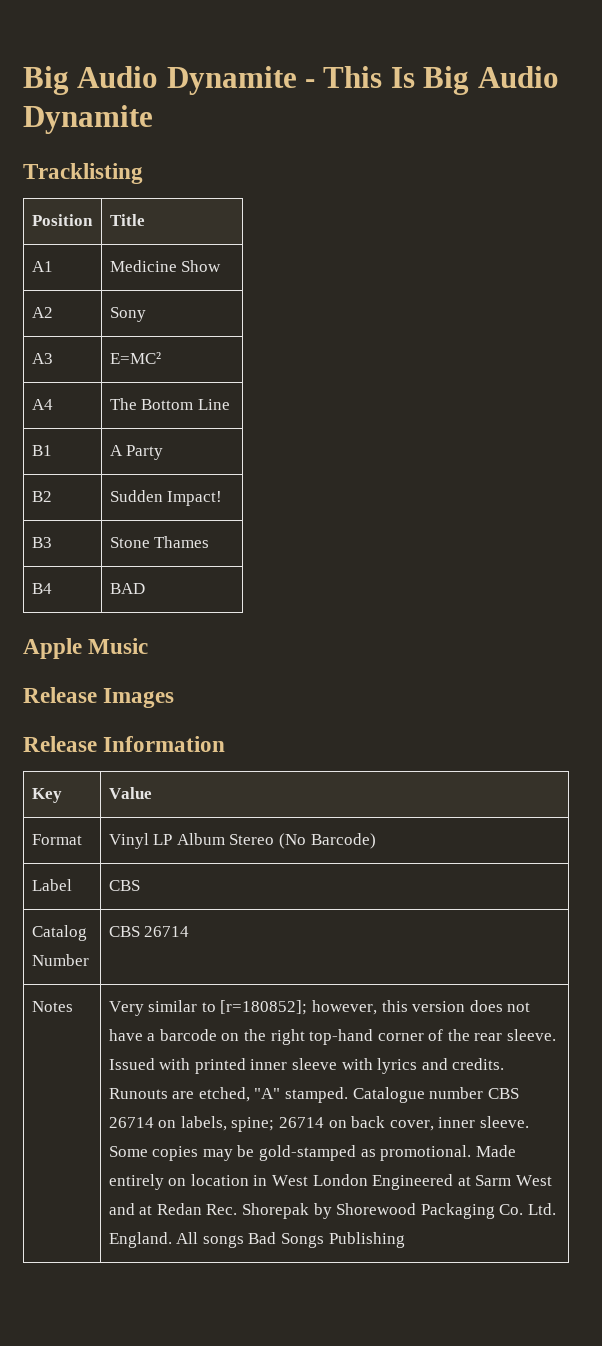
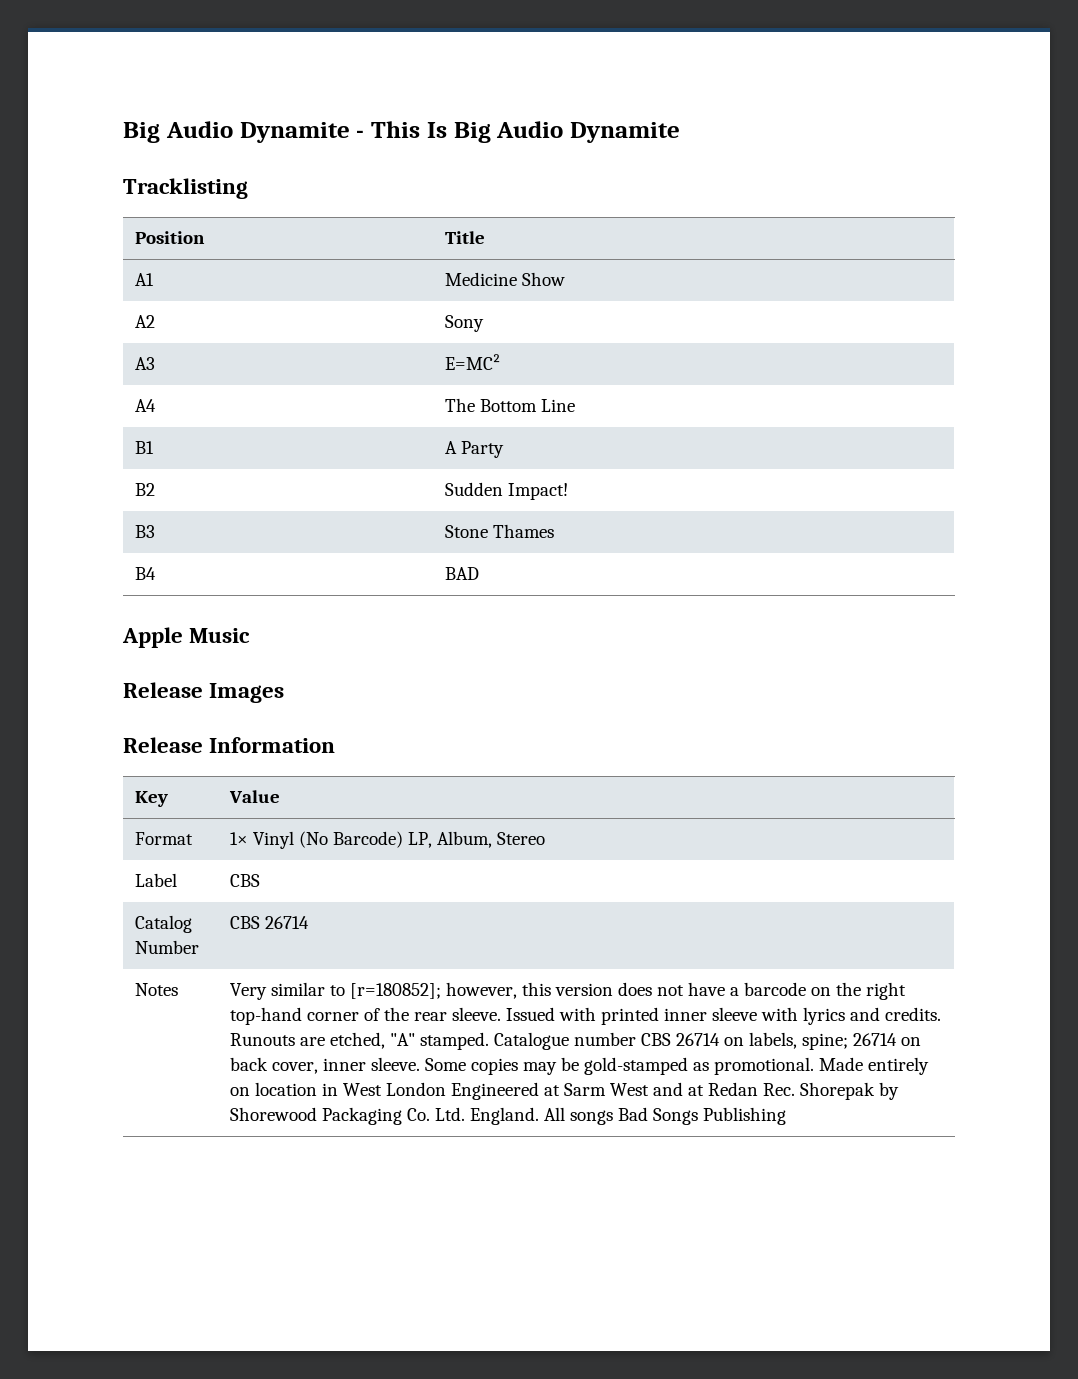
- Format | Vinyl LP Album Stereo (No Barcode)
+ Format | 1× Vinyl (No Barcode) LP, Album, Stereo

